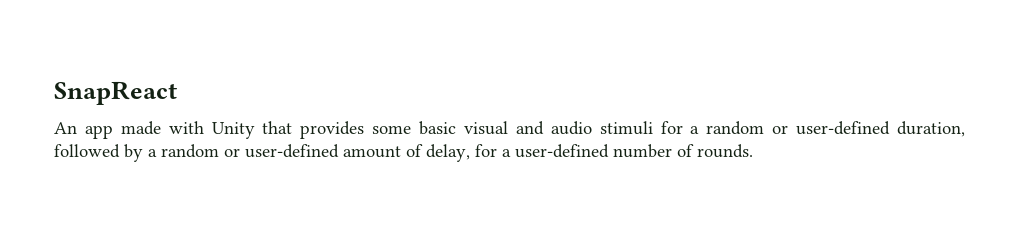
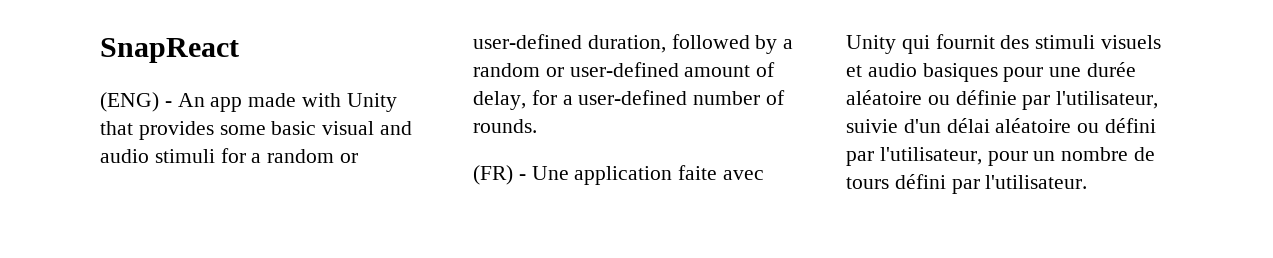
- An app made with Unity that provides some basic visual and audio stimuli for a random or user-defined duration, followed by a random or user-defined amount of delay, for a user-defined number of rounds.
+ (ENG) - An app made with Unity that provides some basic visual and audio stimuli for a random or user-defined duration, followed by a random or user-defined amount of delay, for a user-defined number of rounds.
+ (FR) - Une application faite avec Unity qui fournit des stimuli visuels et audio basiques pour une durée aléatoire ou définie par l'utilisateur, suivie d'un délai aléatoire ou défini par l'utilisateur, pour un nombre de tours défini par l'utilisateur.

